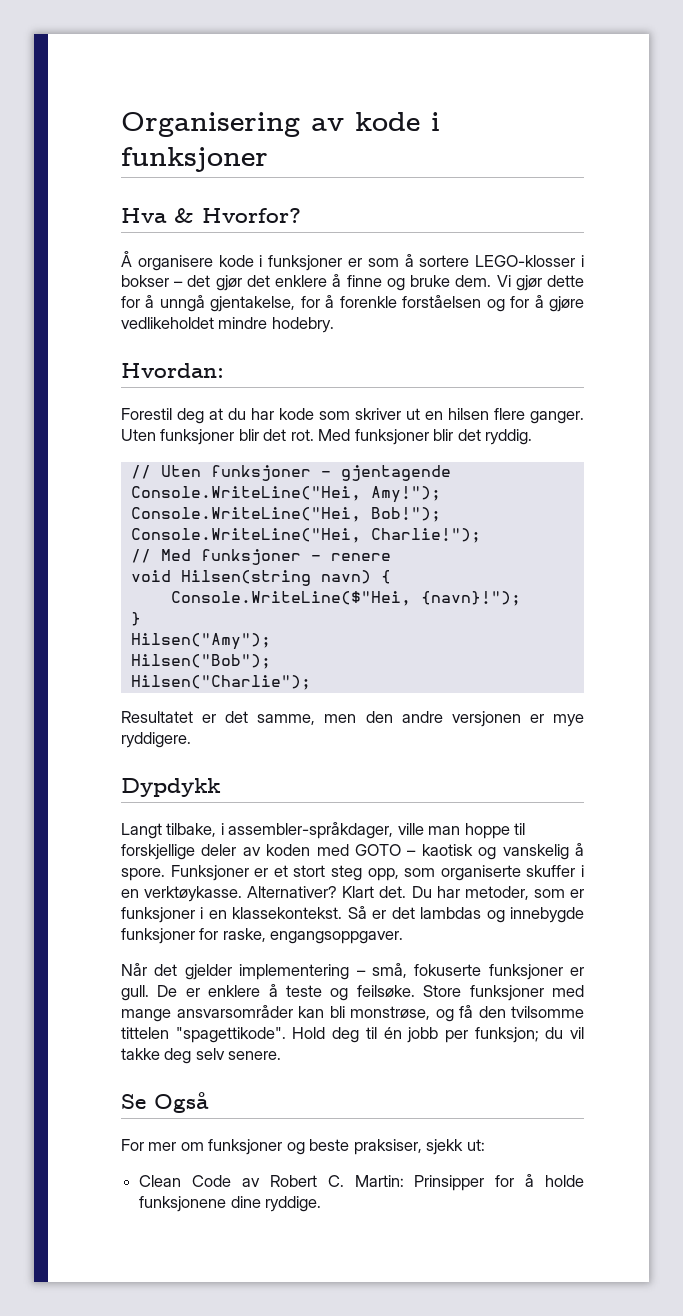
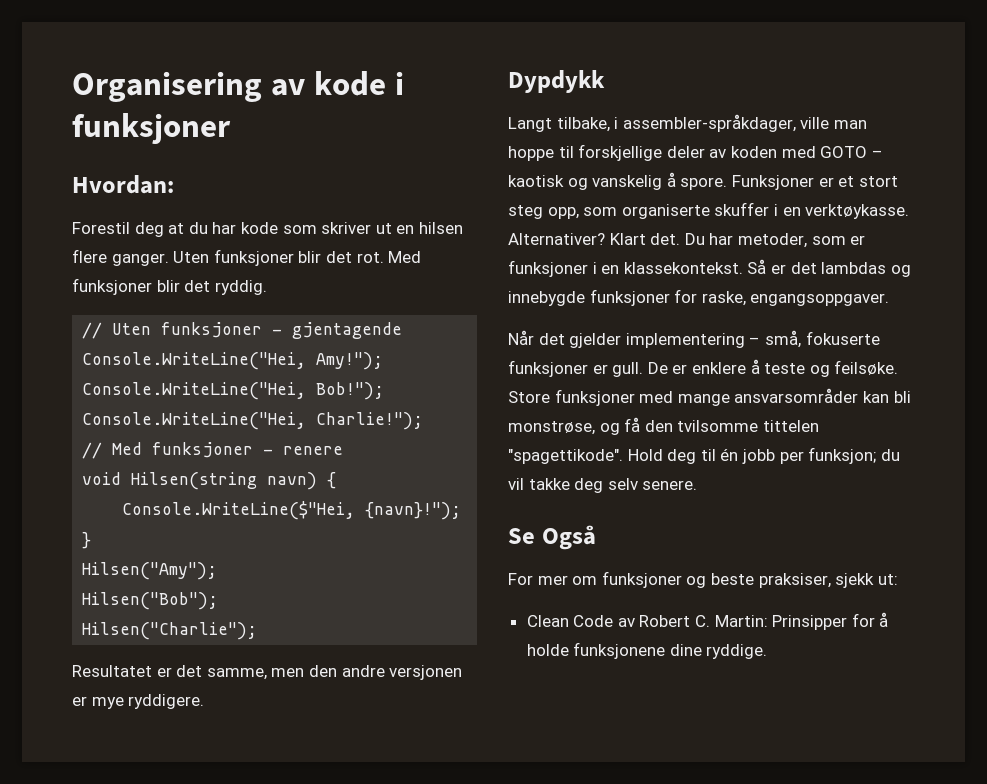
- Hva & Hvorfor?
- Å organisere kode i funksjoner er som å sortere LEGO-klosser i bokser – det gjør det enklere å finne og bruke dem. Vi gjør dette for å unngå gjentakelse, for å forenkle forståelsen og for å gjøre vedlikeholdet mindre hodebry.

